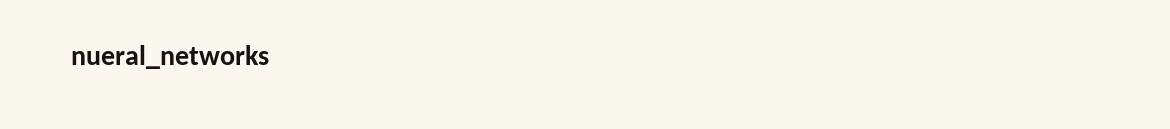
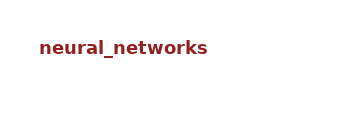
- nueral_networks
+ neural_networks

